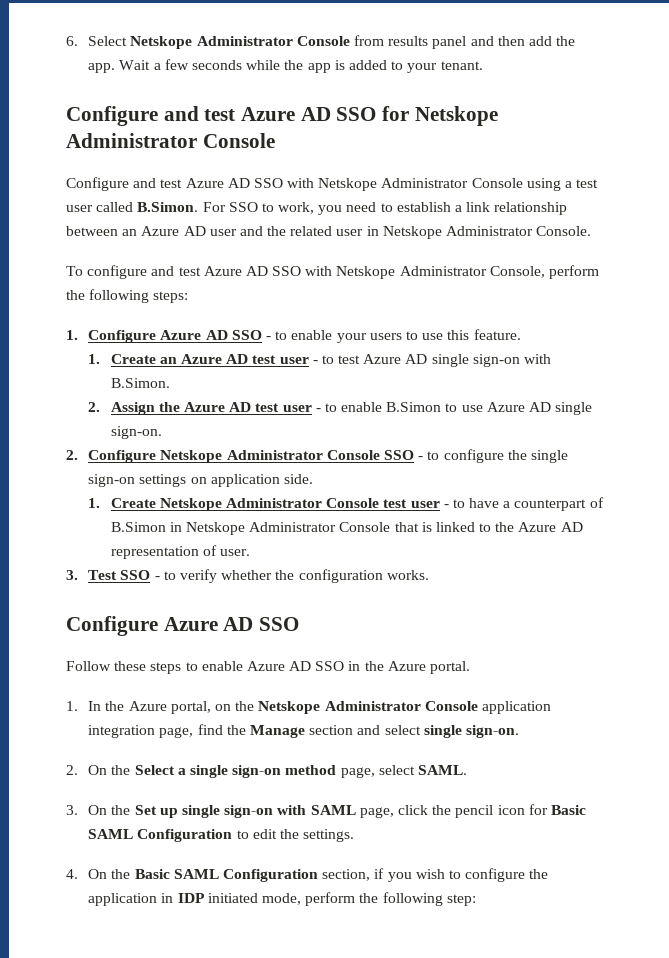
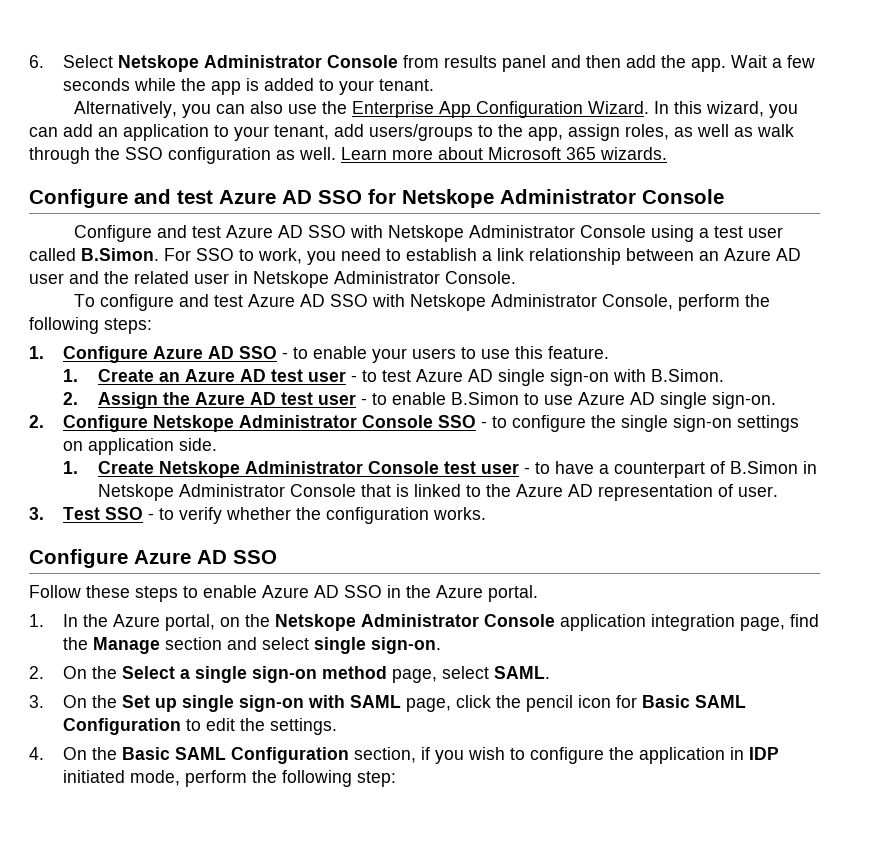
+ Alternatively, you can also use the Enterprise App Configuration Wizard. In this wizard, you can add an application to your tenant, add users/groups to the app, assign roles, as well as walk through the SSO configuration as well. Learn more about Microsoft 365 wizards.

